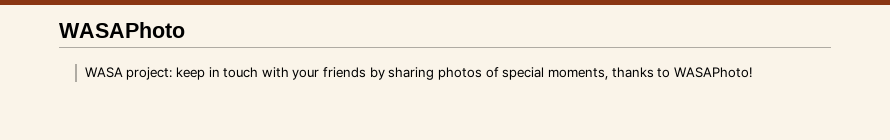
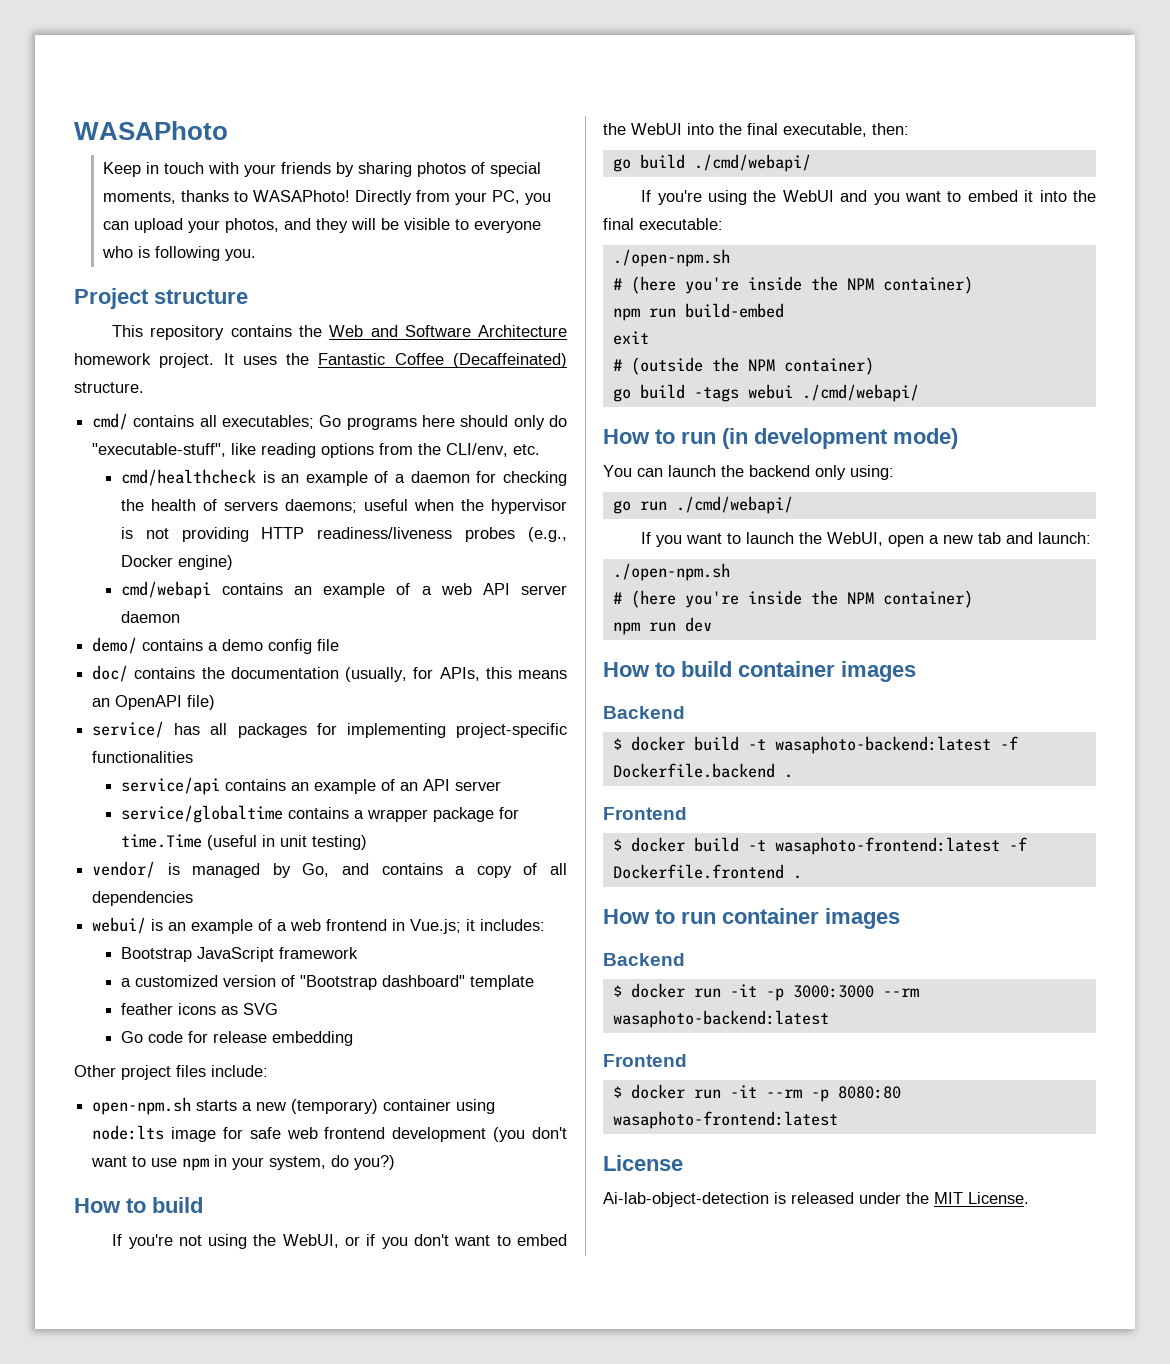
- WASA project: keep in touch with your friends by sharing photos of special moments, thanks to WASAPhoto!
+ Keep in touch with your friends by sharing photos of special moments, thanks to WASAPhoto!
+ Directly from your PC, you can upload your photos, and they will be visible to everyone who is following you.
+ Project structure
+ This repository contains the Web and Software Architecture homework project. It uses the Fantastic Coffee (Decaffeinated) structure.
+ cmd/ contains all executables; Go programs here should only do "executable-stuff", like reading options from the CLI/env, etc.
+ cmd/healthcheck is an example of a daemon for checking the health of servers daemons; useful when the hypervisor is not providing HTTP readiness/liveness probes (e.g., Docker engine)
+ cmd/webapi contains an example of a web API server daemon
+ demo/ contains a demo config file
+ doc/ contains the documentation (usually, for APIs, this means an OpenAPI file)
+ service/ has all packages for implementing project-specific functionalities
+ service/api contains an example of an API server
+ service/globaltime contains a wrapper package for time.Time (useful in unit testing)
+ vendor/ is managed by Go, and contains a copy of all dependencies
+ webui/ is an example of a web frontend in Vue.js; it includes:
+ Bootstrap JavaScript framework
+ a customized version of "Bootstrap dashboard" template
+ feather icons as SVG
+ Go code for release embedding
+ Other project files include:
+ open-npm.sh starts a new (temporary) container using node:lts image for safe web frontend development (you don't want to use npm in your system, do you?)
+ How to build
+ If you're not using the WebUI, or if you don't want to embed the WebUI into the final executable, then:
+ go build ./cmd/webapi/
+ If you're using the WebUI and you want to embed it into the final executable:
+ ./open-npm.sh
+ # (here you're inside the NPM container)
+ npm run build-embed
+ exit
+ # (outside the NPM container)
+ go build -tags webui ./cmd/webapi/
+ How to run (in development mode)
+ You can launch the backend only using:
+ go run ./cmd/webapi/
+ If you want to launch the WebUI, open a new tab and launch:
+ ./open-npm.sh
+ # (here you're inside the NPM container)
+ npm run dev
+ How to build container images
+ Backend
+ $ docker build -t wasaphoto-backend:latest -f Dockerfile.backend .
+ Frontend
+ $ docker build -t wasaphoto-frontend:latest -f Dockerfile.frontend .
+ How to run container images
+ Backend
+ $ docker run -it -p 3000:3000 --rm wasaphoto-backend:latest
+ Frontend
+ $ docker run -it --rm -p 8080:80 wasaphoto-frontend:latest
+ License
+ Ai-lab-object-detection is released under the MIT License.

